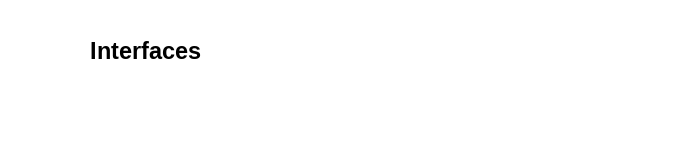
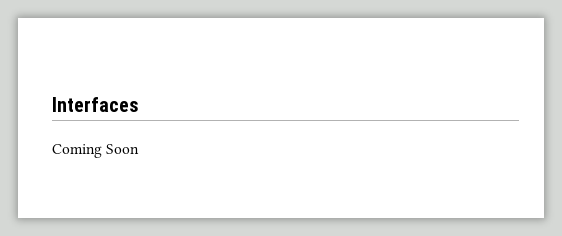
+ Coming Soon

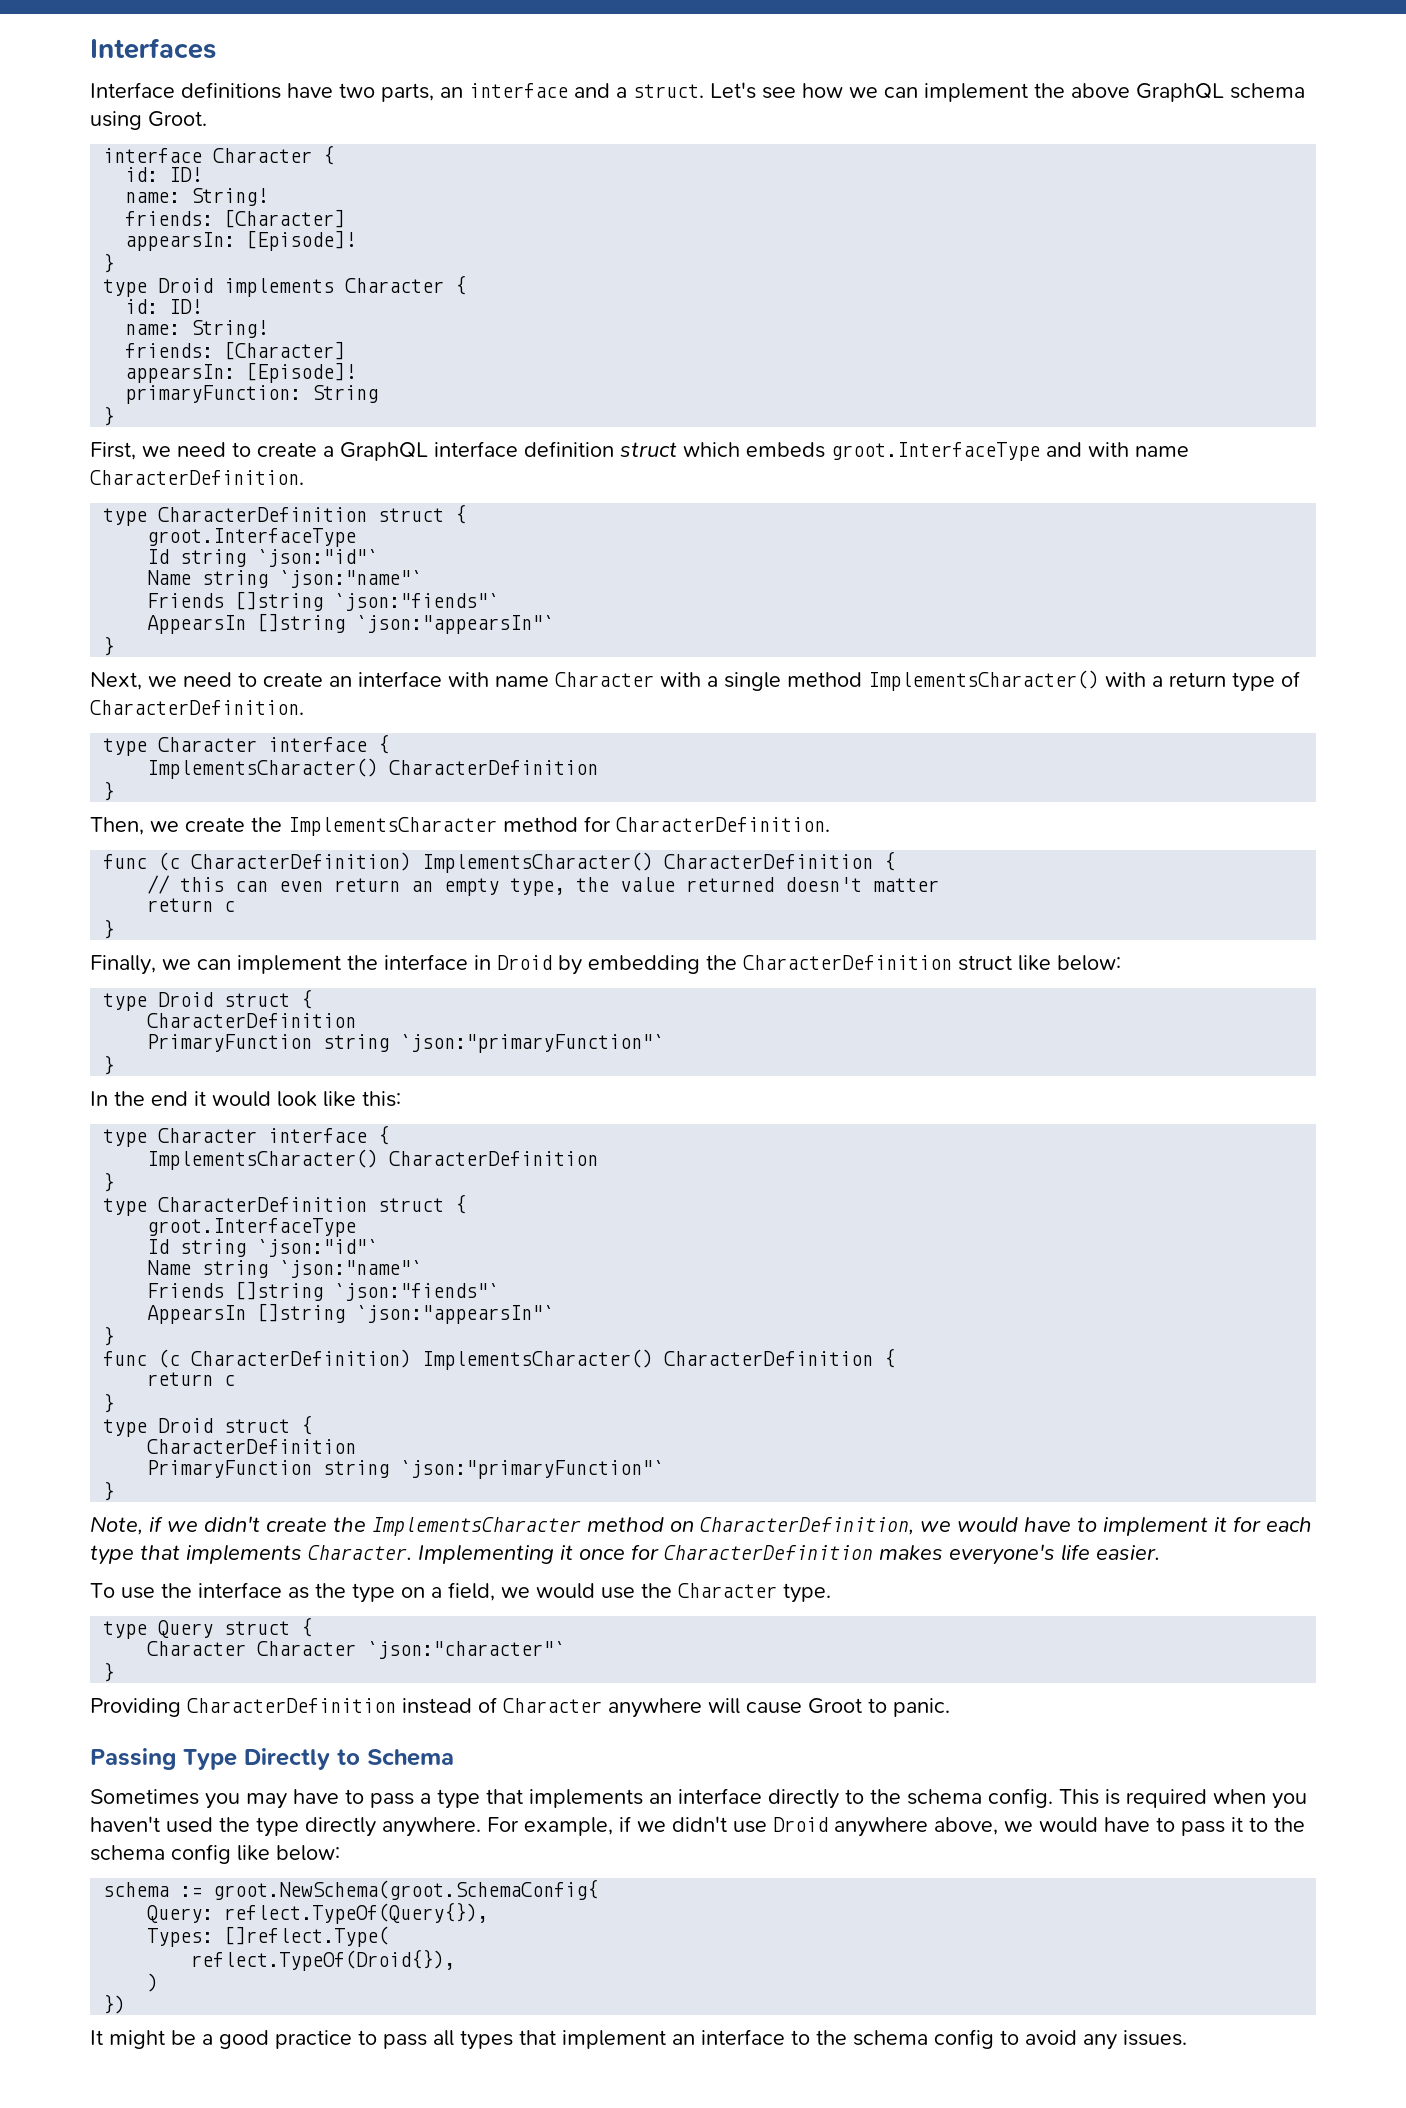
- Coming Soon
+ Interface definitions have two parts, an interface and a struct. Let's see how we can implement the above GraphQL schema using Groot.
+ interface Character {
+ id: ID!
+ name: String!
+ friends: [Character]
+ appearsIn: [Episode]!
+ }
+ type Droid implements Character {
+ id: ID!
+ name: String!
+ friends: [Character]
+ appearsIn: [Episode]!
+ primaryFunction: String
+ }
+ First, we need to create a GraphQL interface definition struct which embeds groot.InterfaceType and with name CharacterDefinition.
+ type CharacterDefinition struct {
+ groot.InterfaceType
+ Id string `json:"id"`
+ Name string `json:"name"`
+ Friends []string `json:"fiends"`
+ AppearsIn []string `json:"appearsIn"`
+ }
+ Next, we need to create an interface with name Character with a single method ImplementsCharacter() with a return type of CharacterDefinition.
+ type Character interface {
+ ImplementsCharacter() CharacterDefinition
+ }
+ Then, we create the ImplementsCharacter method for CharacterDefinition.
+ func (c CharacterDefinition) ImplementsCharacter() CharacterDefinition {
+ // this can even return an empty type, the value returned doesn't matter
+ return c
+ }
+ Finally, we can implement the interface in Droid by embedding the CharacterDefinition struct like below:
+ type Droid struct {
+ CharacterDefinition
+ PrimaryFunction string `json:"primaryFunction"`
+ }
+ In the end it would look like this:
+ type Character interface {
+ ImplementsCharacter() CharacterDefinition
+ }
+ type CharacterDefinition struct {
+ groot.InterfaceType
+ Id string `json:"id"`
+ Name string `json:"name"`
+ Friends []string `json:"fiends"`
+ AppearsIn []string `json:"appearsIn"`
+ }
+ func (c CharacterDefinition) ImplementsCharacter() CharacterDefinition {
+ return c
+ }
+ type Droid struct {
+ CharacterDefinition
+ PrimaryFunction string `json:"primaryFunction"`
+ }
+ Note, if we didn't create the ImplementsCharacter method on CharacterDefinition, we would have to implement it for each type that implements Character. Implementing it once for CharacterDefinition makes everyone's life easier.
+ To use the interface as the type on a field, we would use the Character type.
+ type Query struct {
+ Character Character `json:"character"`
+ }
+ Providing CharacterDefinition instead of Character anywhere will cause Groot to panic.
+ Passing Type Directly to Schema
+ Sometimes you may have to pass a type that implements an interface directly to the schema config. This is required when you haven't used the type directly anywhere. For example, if we didn't use Droid anywhere above, we would have to pass it to the schema config like below:
+ schema := groot.NewSchema(groot.SchemaConfig{
+ Query: reflect.TypeOf(Query{}),
+ Types: []reflect.Type(
+ reflect.TypeOf(Droid{}),
+ )
+ })
+ It might be a good practice to pass all types that implement an interface to the schema config to avoid any issues.

